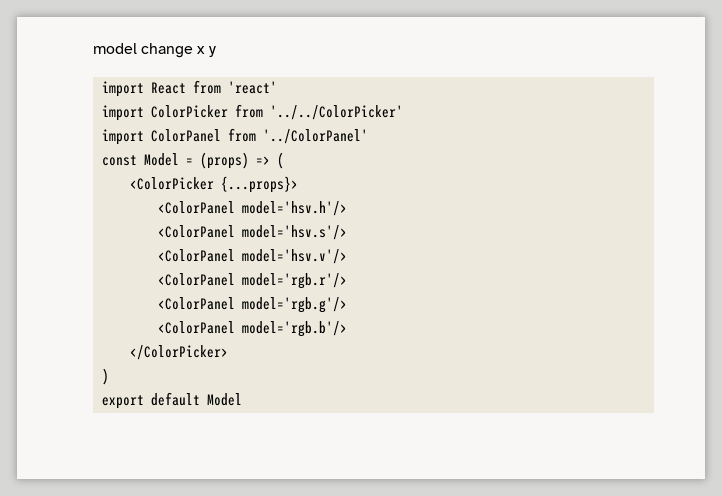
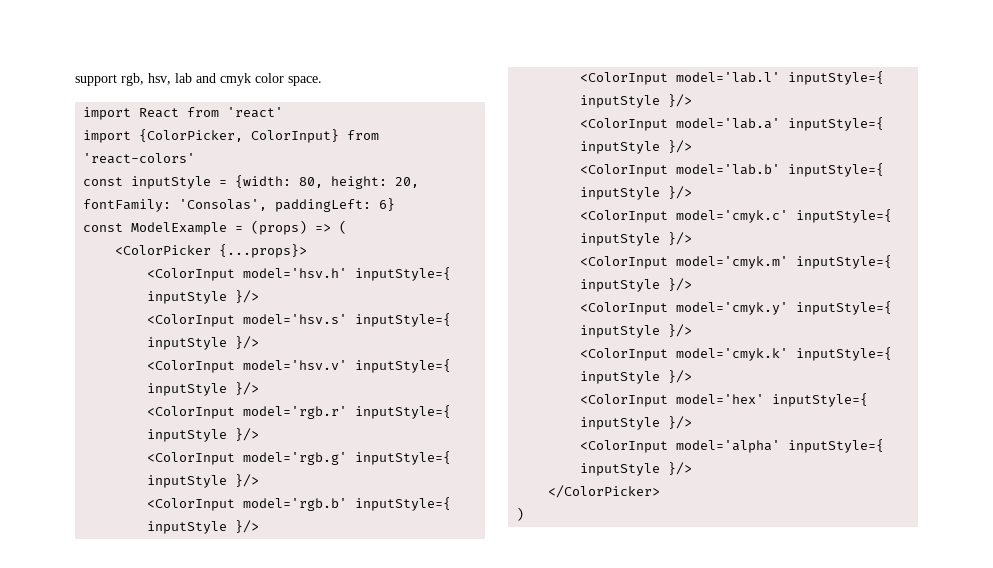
- model change x y
+ support rgb, hsv, lab and cmyk color space.
- import ColorPicker from '../../ColorPicker'
- import ColorPanel from '../ColorPanel'
- const Model = (props) => (
+ import {ColorPicker, ColorInput} from 'react-colors'
+ const inputStyle = {width: 80, height: 20, fontFamily: 'Consolas', paddingLeft: 6}
+ const ModelExample = (props) => (
- <ColorPanel model='hsv.h'/>
- <ColorPanel model='hsv.s'/>
- <ColorPanel model='hsv.v'/>
- <ColorPanel model='rgb.r'/>
- <ColorPanel model='rgb.g'/>
- <ColorPanel model='rgb.b'/>
+ <ColorInput model='hsv.h' inputStyle={ inputStyle }/>
+ <ColorInput model='hsv.s' inputStyle={ inputStyle }/>
+ <ColorInput model='hsv.v' inputStyle={ inputStyle }/>
+ <ColorInput model='rgb.r' inputStyle={ inputStyle }/>
+ <ColorInput model='rgb.g' inputStyle={ inputStyle }/>
+ <ColorInput model='rgb.b' inputStyle={ inputStyle }/>
+ <ColorInput model='lab.l' inputStyle={ inputStyle }/>
+ <ColorInput model='lab.a' inputStyle={ inputStyle }/>
+ <ColorInput model='lab.b' inputStyle={ inputStyle }/>
+ <ColorInput model='cmyk.c' inputStyle={ inputStyle }/>
+ <ColorInput model='cmyk.m' inputStyle={ inputStyle }/>
+ <ColorInput model='cmyk.y' inputStyle={ inputStyle }/>
+ <ColorInput model='cmyk.k' inputStyle={ inputStyle }/>
+ <ColorInput model='hex' inputStyle={ inputStyle }/>
+ <ColorInput model='alpha' inputStyle={ inputStyle }/>
- export default Model

